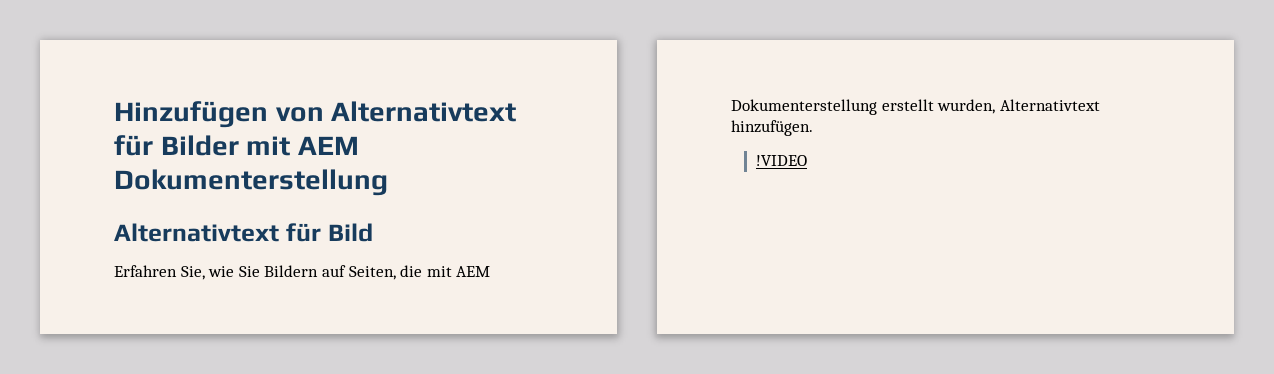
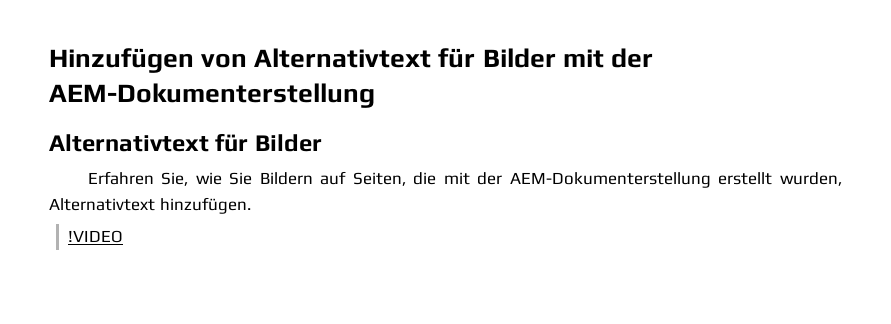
- Hinzufügen von Alternativtext für Bilder mit AEM Dokumenterstellung
- Alternativtext für Bild
+ Hinzufügen von Alternativtext für Bilder mit der AEM-Dokumenterstellung
+ Alternativtext für Bilder
- Erfahren Sie, wie Sie Bildern auf Seiten, die mit AEM Dokumenterstellung erstellt wurden, Alternativtext hinzufügen.
+ Erfahren Sie, wie Sie Bildern auf Seiten, die mit der AEM-Dokumenterstellung erstellt wurden, Alternativtext hinzufügen.

